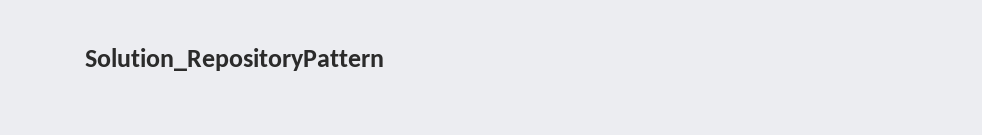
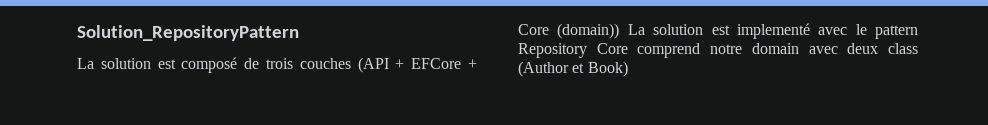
+ La solution est composé de trois couches (API + EFCore + Core (domain)) La solution est implementé avec le pattern Repository Core comprend notre domain avec deux class (Author et Book)

